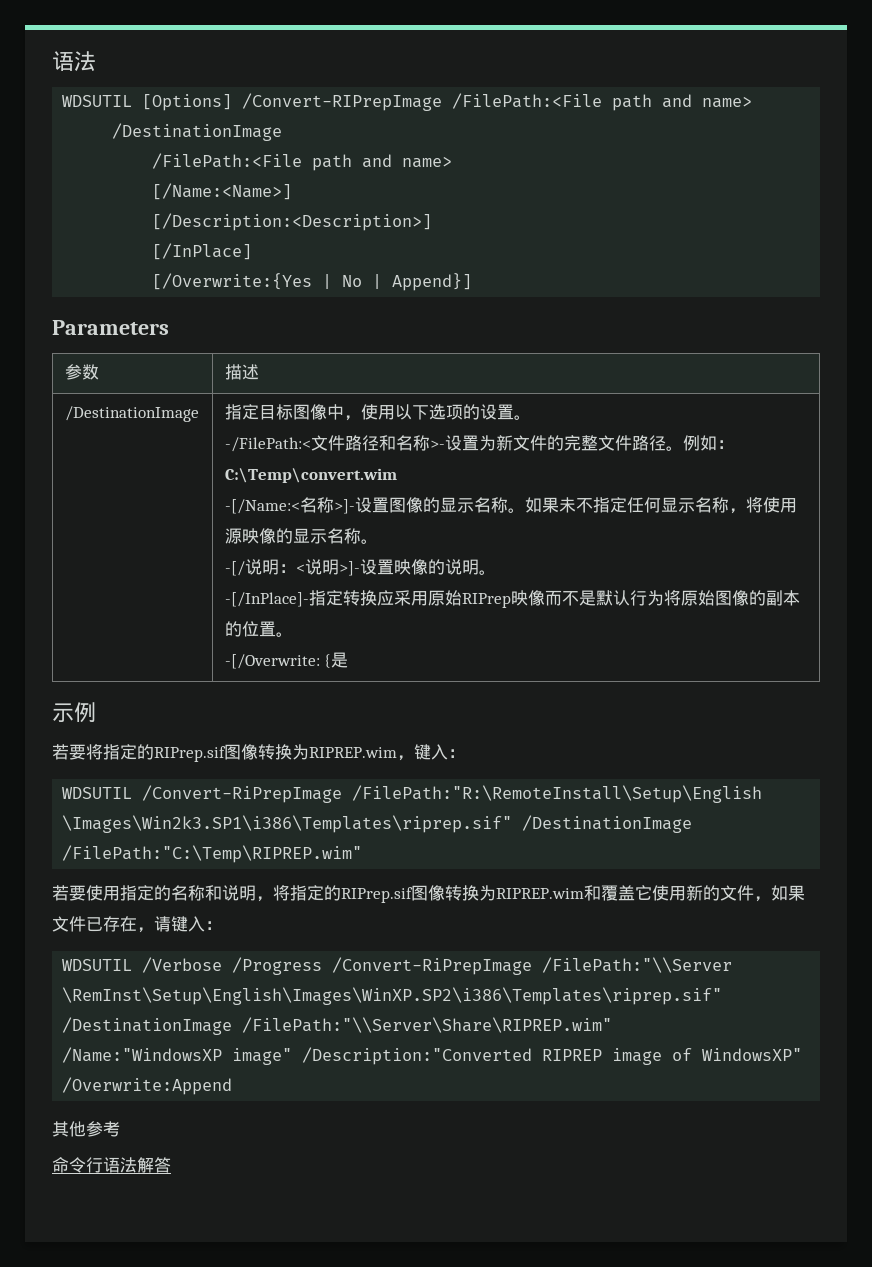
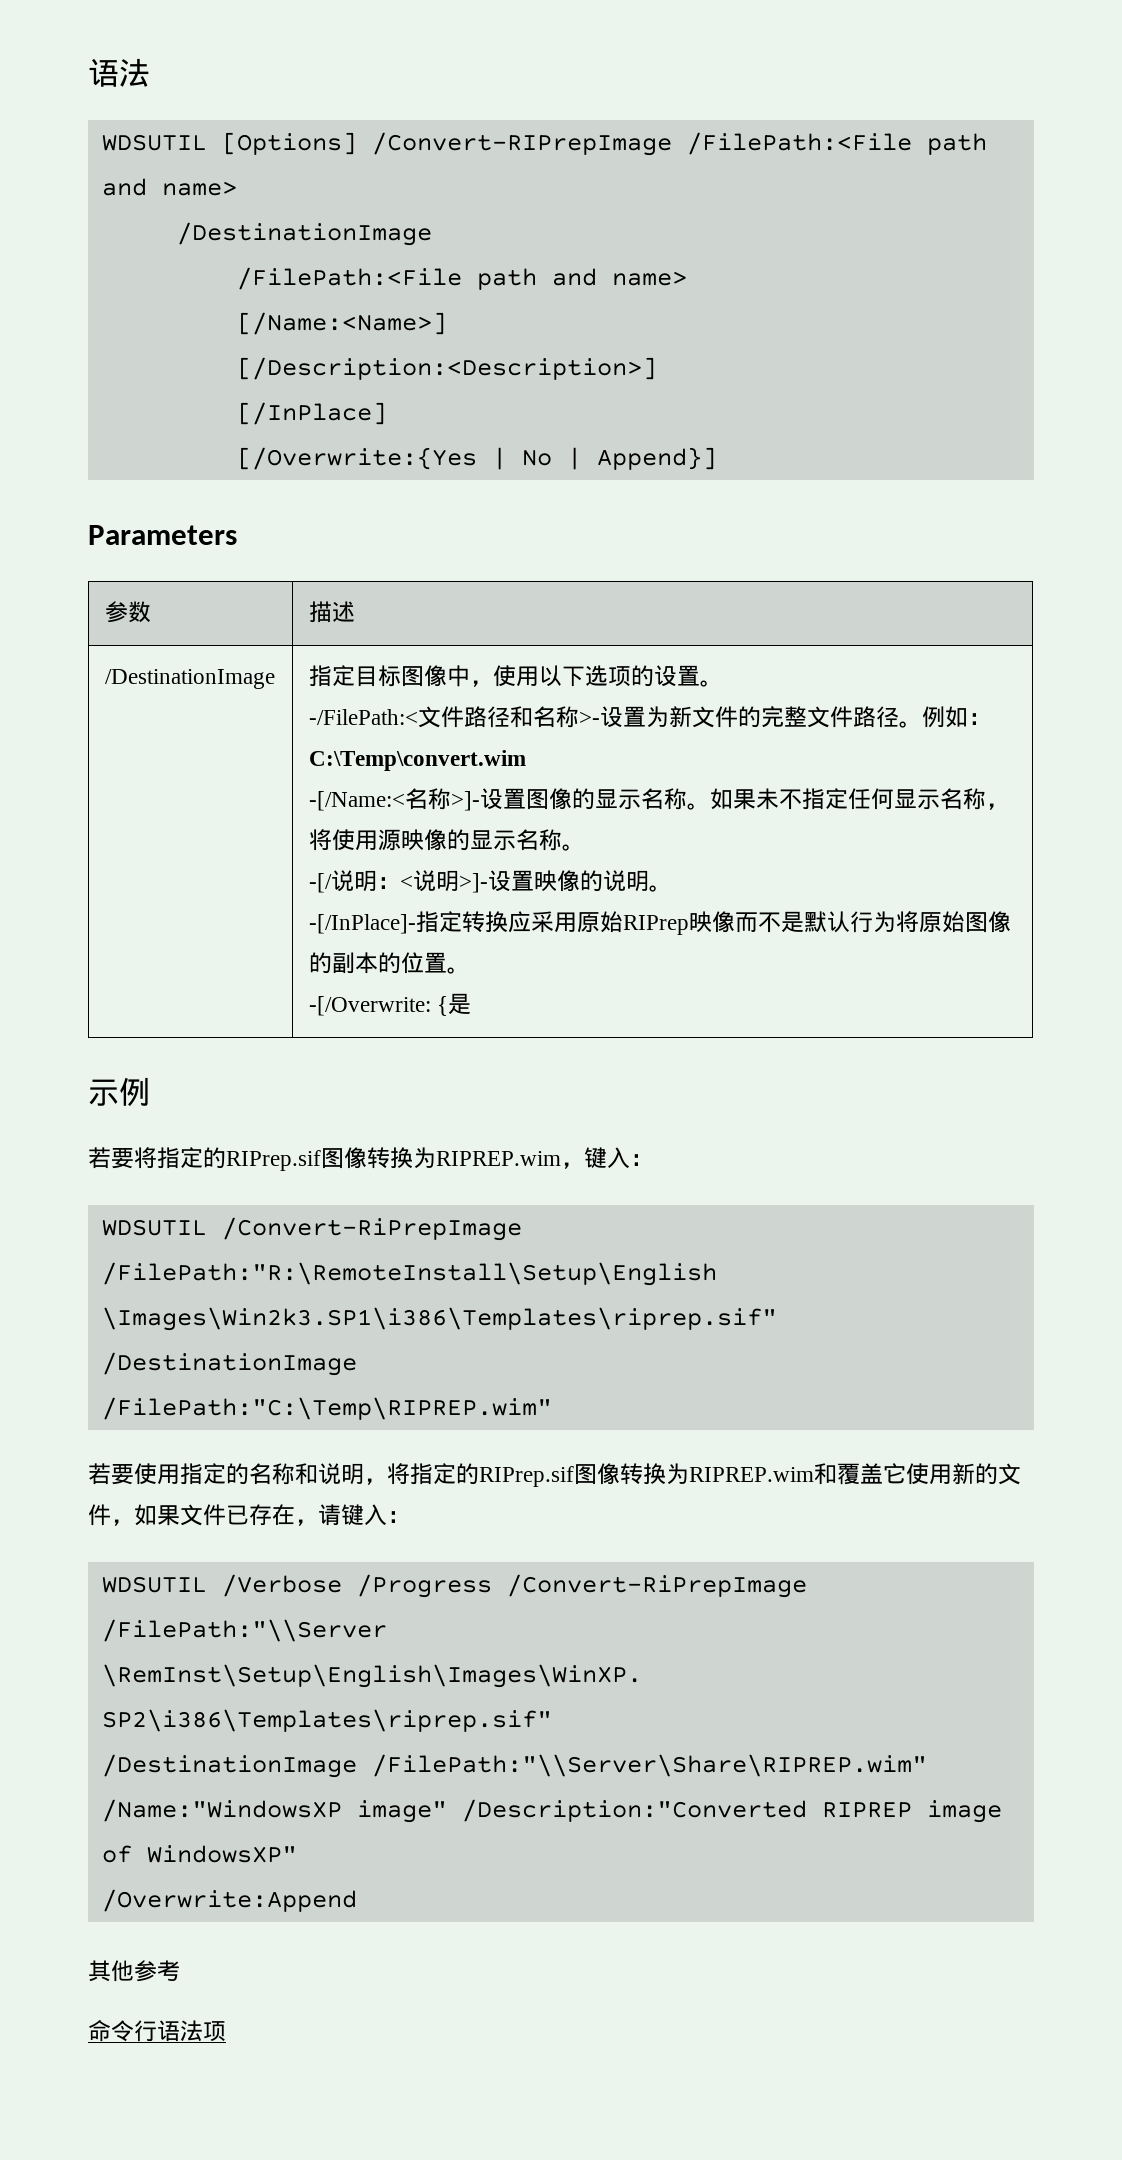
- 命令行语法解答
+ 命令行语法项

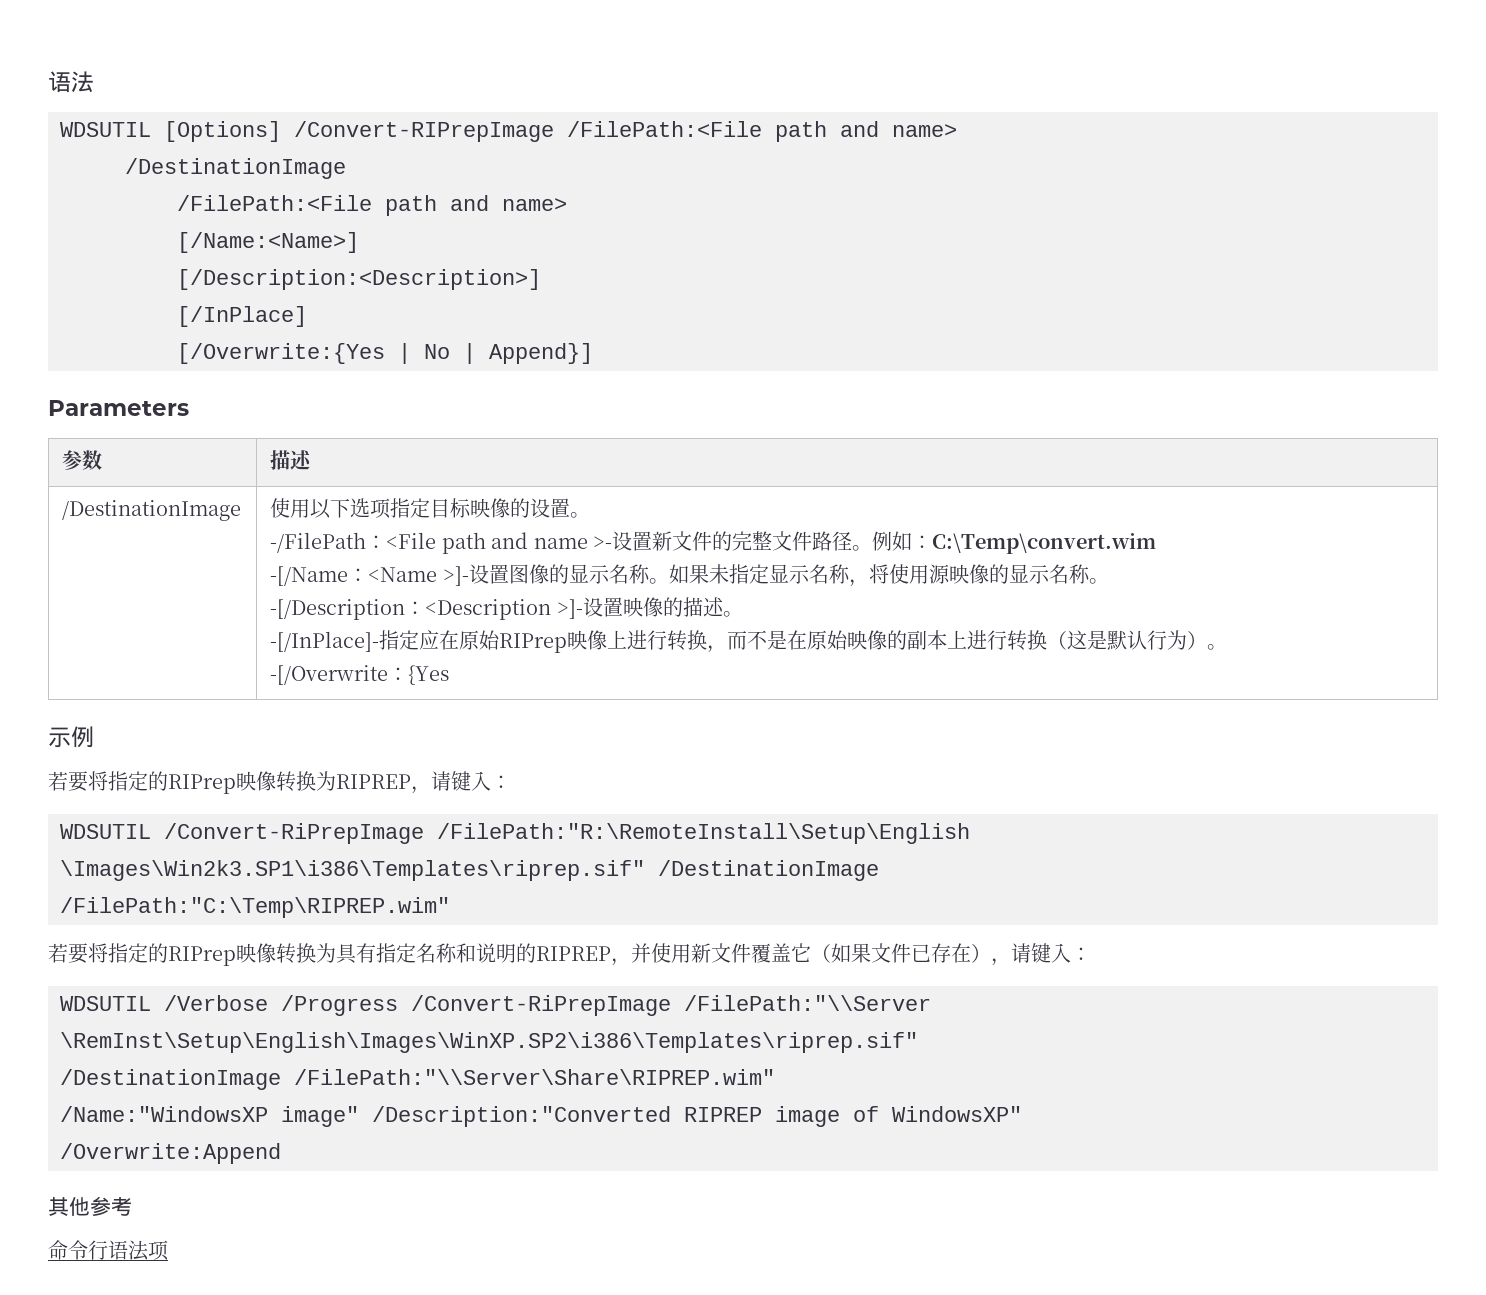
- 指定目标图像中，使用以下选项的设置。
- -/FilePath:<文件路径和名称>-设置为新文件的完整文件路径。
+ 使用以下选项指定目标映像的设置。
+ -/FilePath：<File path and name >-设置新文件的完整文件路径。
- -[/Name:<名称>]-设置图像的显示名称。
+ -[/Name：<Name >]-设置图像的显示名称。
- 如果未不指定任何显示名称，将使用源映像的显示名称。
+ 如果未指定显示名称，将使用源映像的显示名称。
- -[/说明：<说明>]-设置映像的说明。
+ -[/Description：<Description >]-设置映像的描述。
- -[/InPlace]-指定转换应采用原始RIPrep映像而不是默认行为将原始图像的副本的位置。
- -[/Overwrite: {是
+ -[/InPlace]-指定应在原始RIPrep映像上进行转换，而不是在原始映像的副本上进行转换（这是默认行为）。
+ -[/Overwrite：{Yes
- 若要将指定的RIPrep.sif图像转换为RIPREP.wim，键入：
+ 若要将指定的RIPrep映像转换为RIPREP，请键入：
- 若要使用指定的名称和说明，将指定的RIPrep.sif图像转换为RIPREP.wim和覆盖它使用新的文件，如果文件已存在，请键入：
+ 若要将指定的RIPrep映像转换为具有指定名称和说明的RIPREP，并使用新文件覆盖它（如果文件已存在），请键入：

